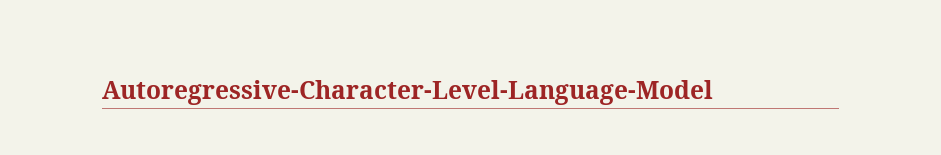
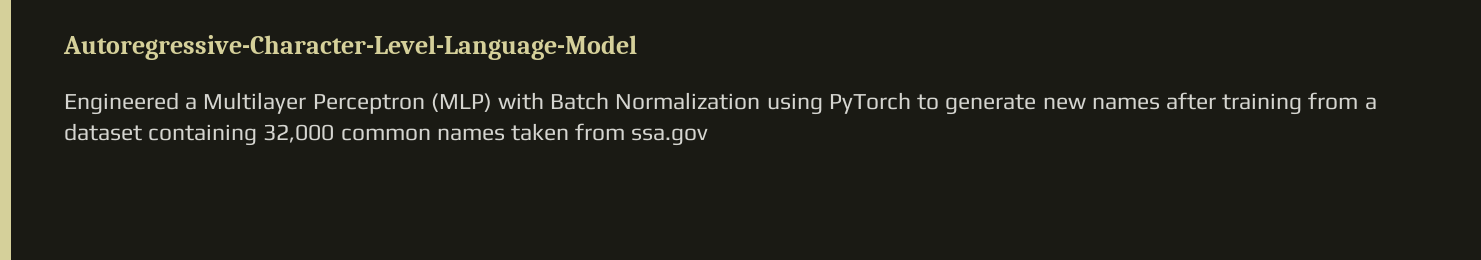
+ Engineered a Multilayer Perceptron (MLP) with Batch Normalization using PyTorch to generate new names after training from a dataset containing 32,000 common names taken from ssa.gov

